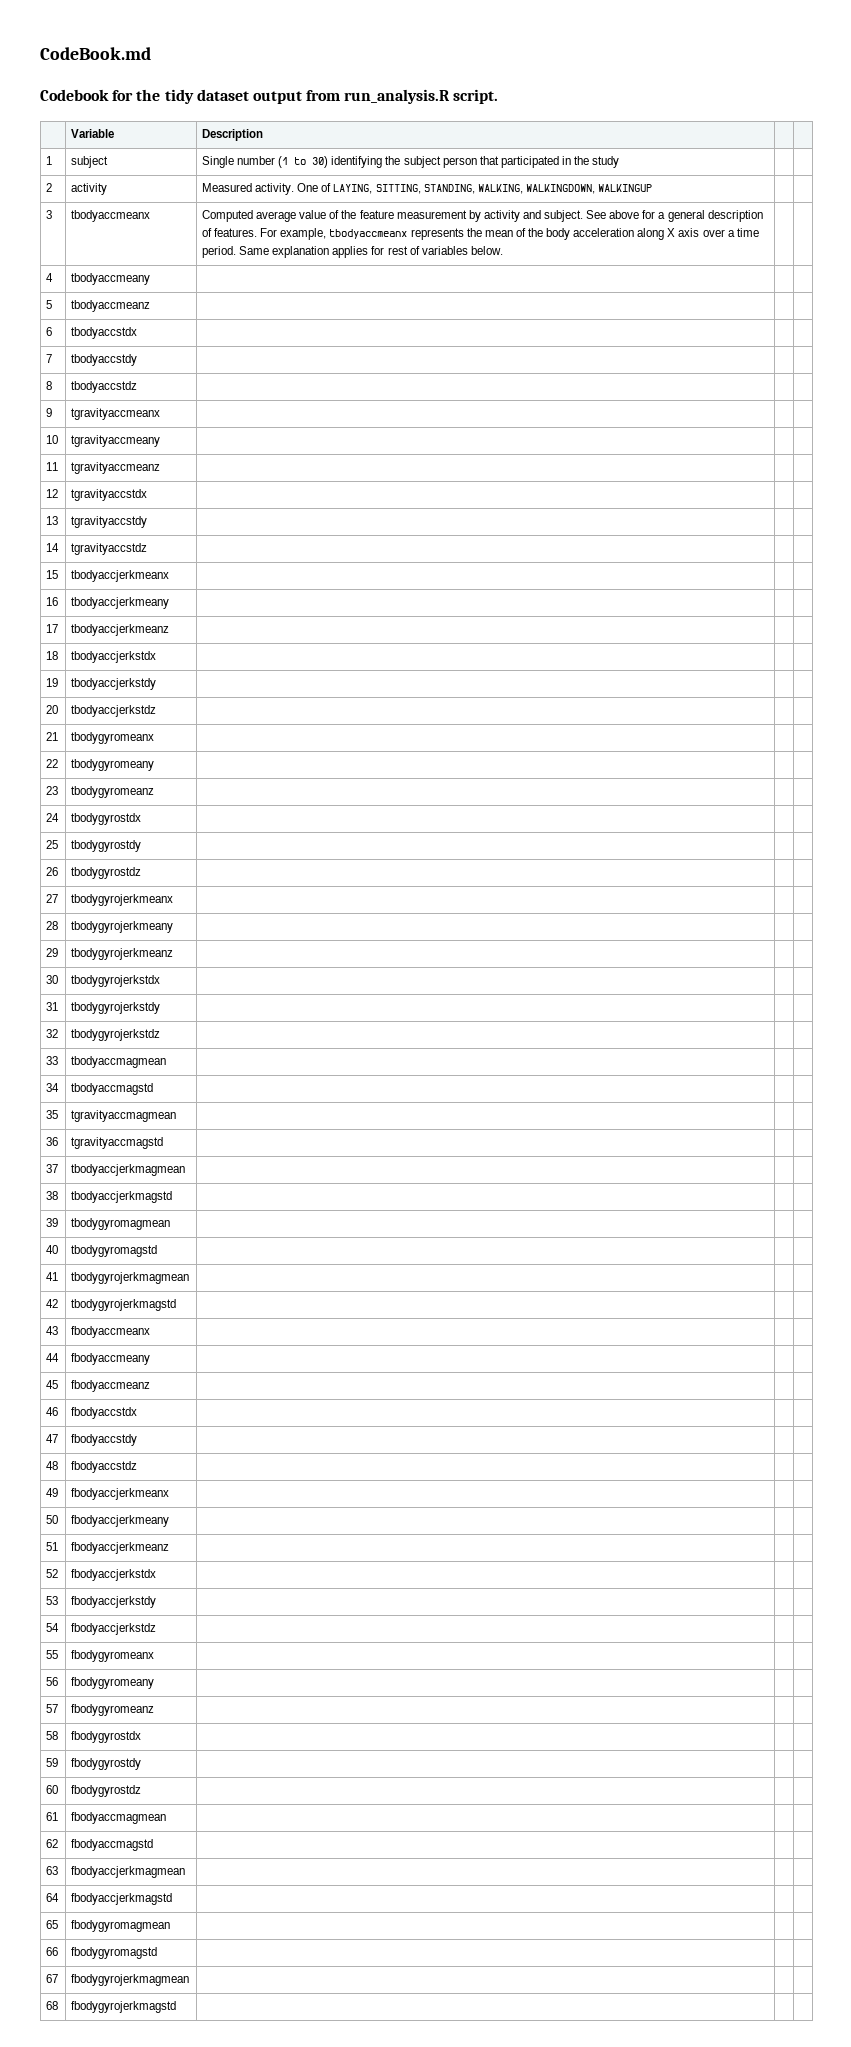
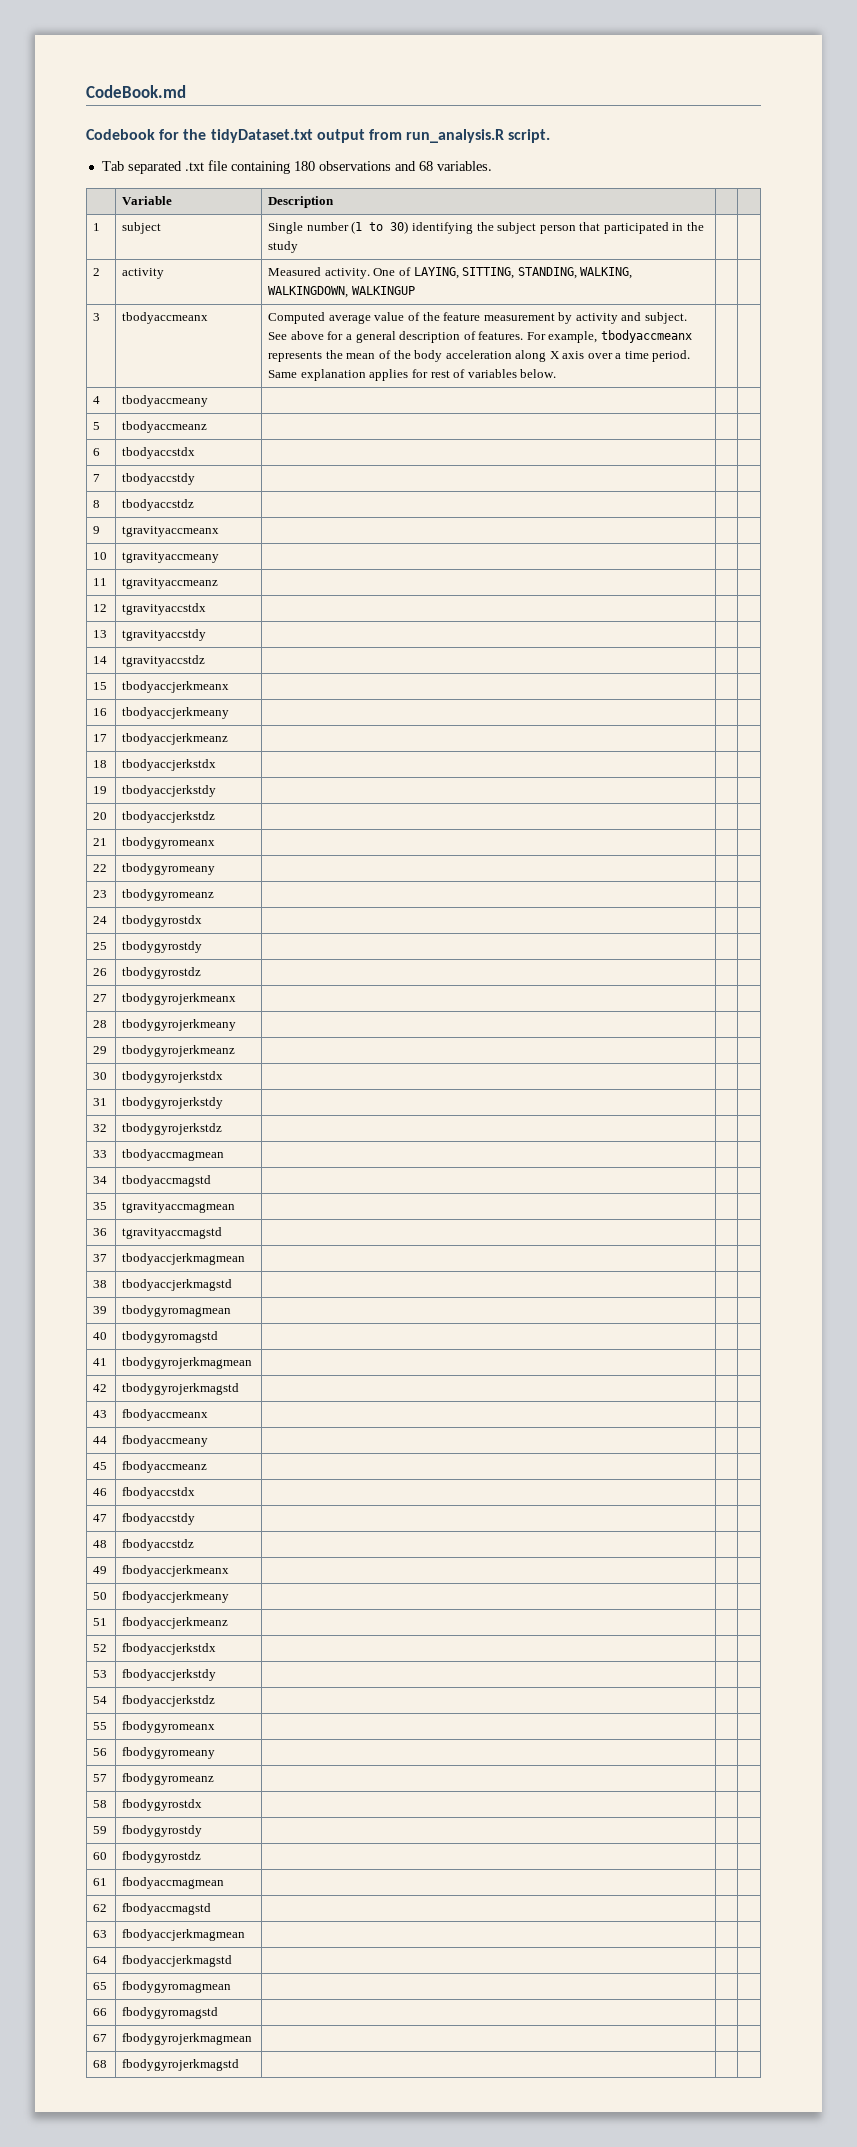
- Codebook for the tidy dataset output from run_analysis.R script.
+ Codebook for the tidyDataset.txt output from run_analysis.R script.
+ Tab separated .txt file containing 180 observations and 68 variables.

